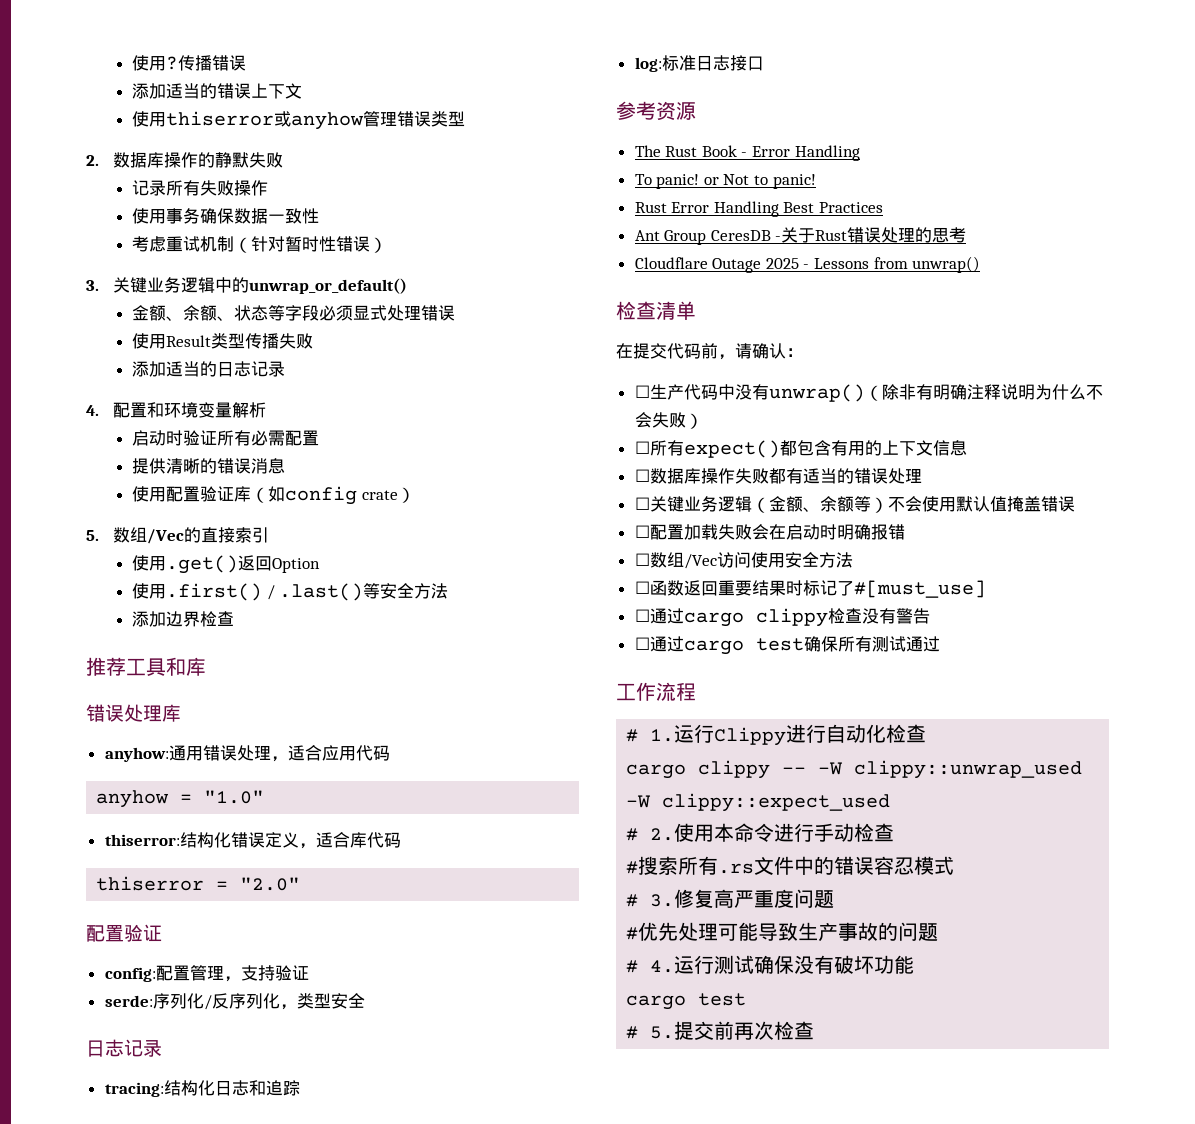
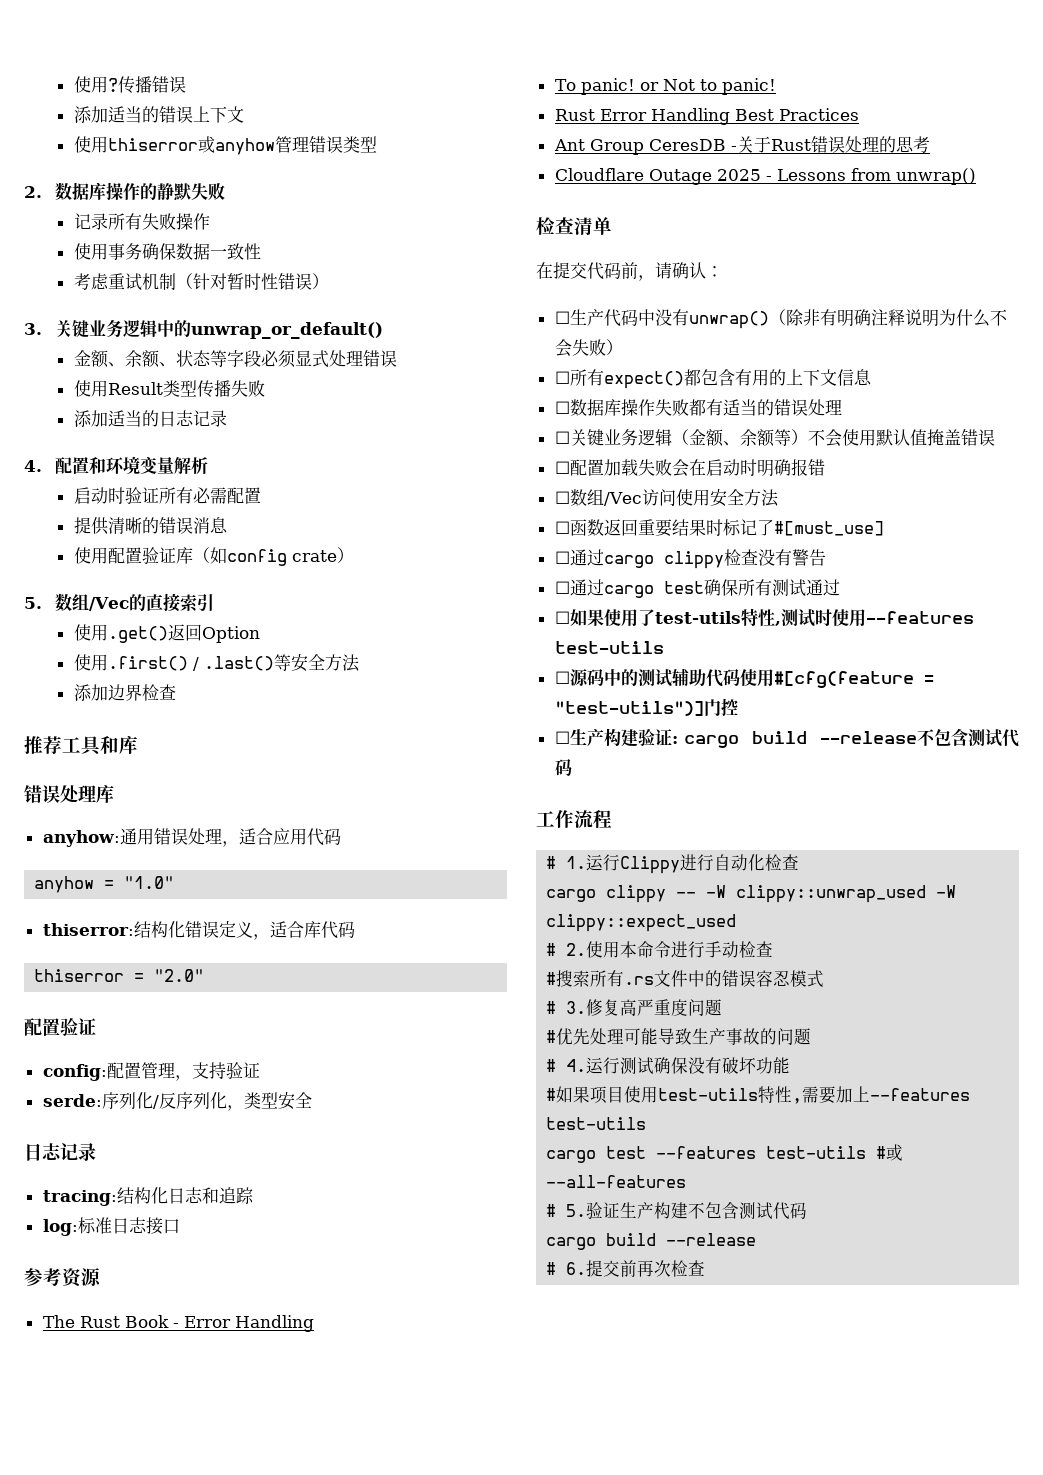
+ ☐如果使用了test-utils特性,测试时使用--features test-utils
+ ☐源码中的测试辅助代码使用#[cfg(feature = "test-utils")]门控
+ ☐生产构建验证: cargo build --release不包含测试代码
  # 4.运行测试确保没有破坏功能
- cargo test
- # 5.提交前再次检查
+ #如果项目使用test-utils特性,需要加上--features test-utils
+ cargo test --features test-utils #或--all-features
+ # 5.验证生产构建不包含测试代码
+ cargo build --release
+ # 6.提交前再次检查

